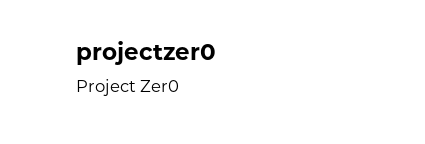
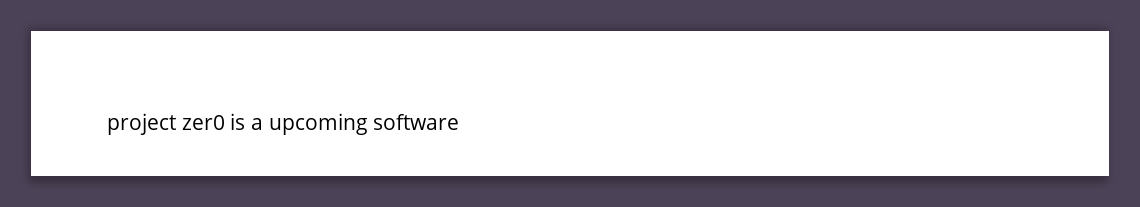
- projectzer0
- Project Zer0
+ project zer0 is a upcoming software

